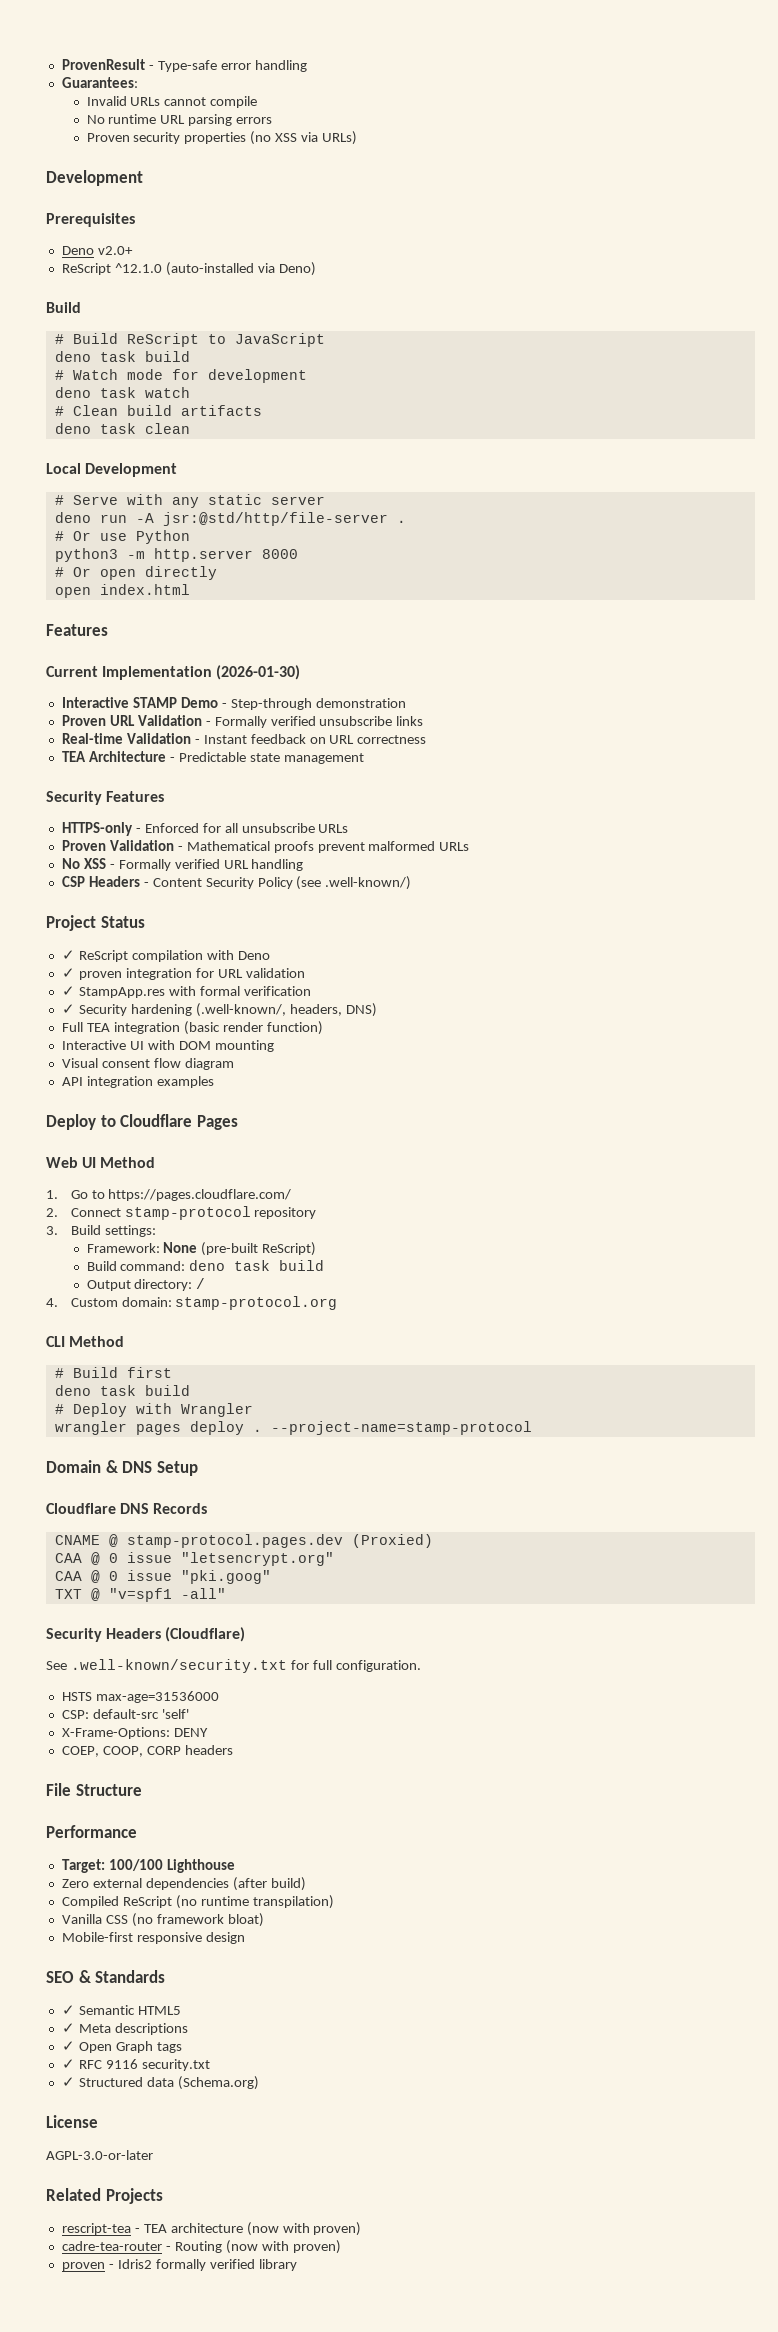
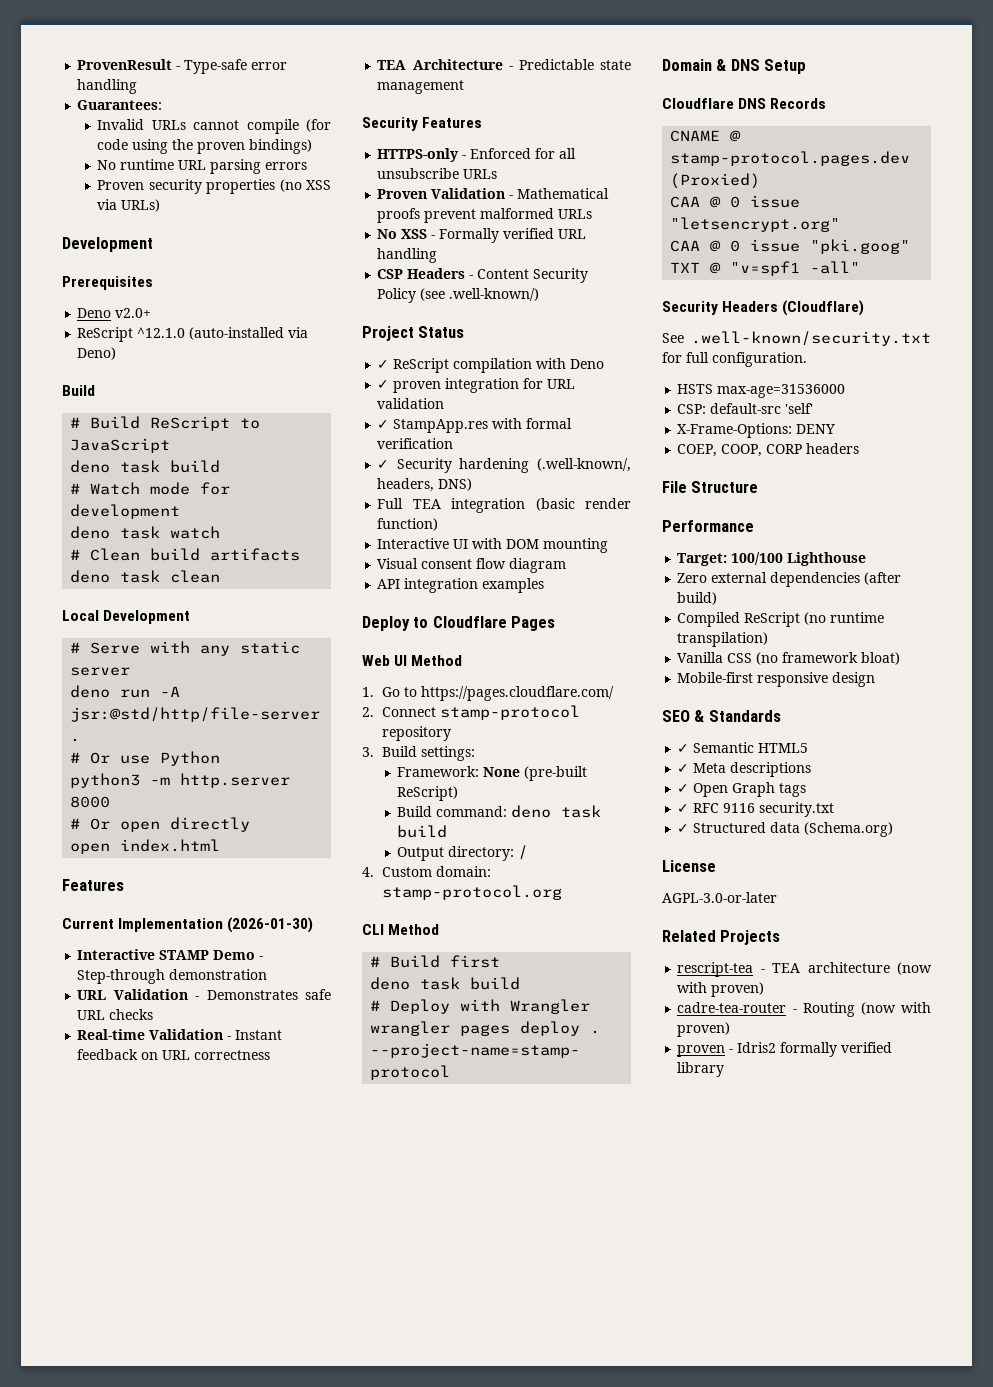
- Invalid URLs cannot compile
+ Invalid URLs cannot compile (for code using the proven bindings)
- Proven URL Validation - Formally verified unsubscribe links
+ URL Validation - Demonstrates safe URL checks

